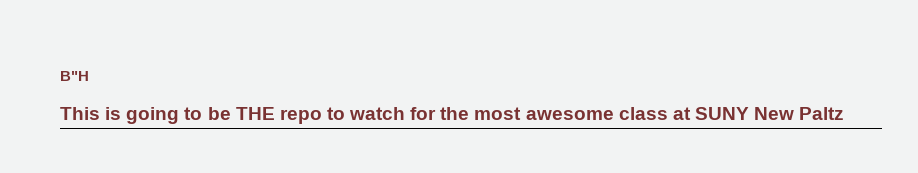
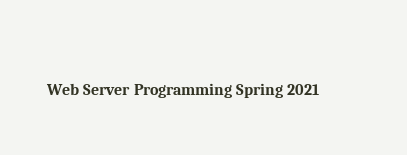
- B"H
- This is going to be THE repo to watch for the most awesome class at SUNY New Paltz
+ Web Server Programming Spring 2021

